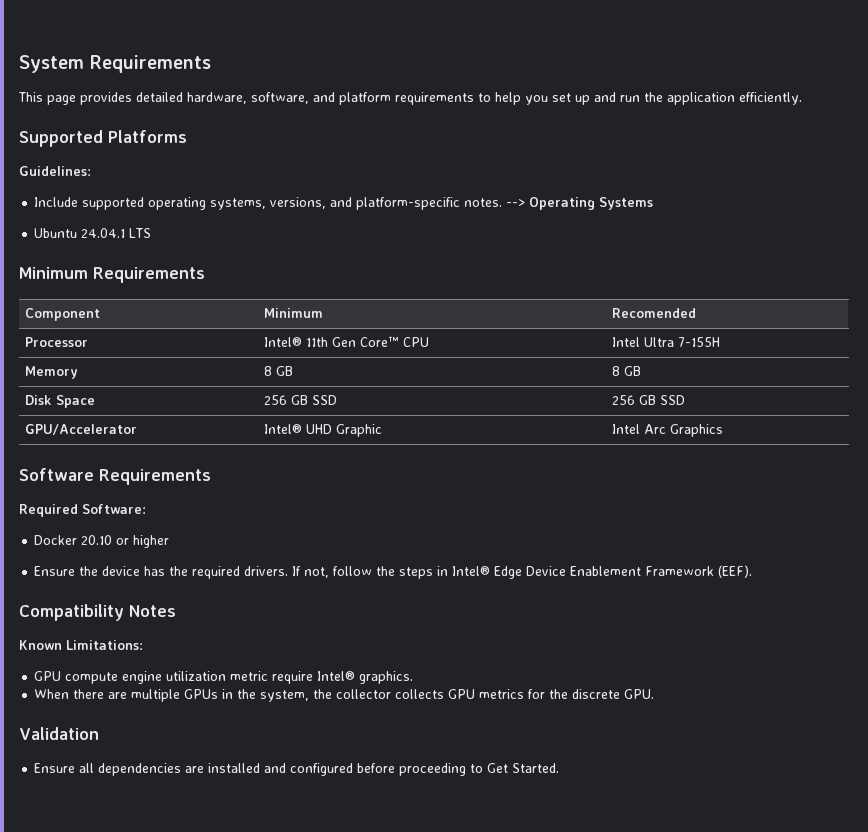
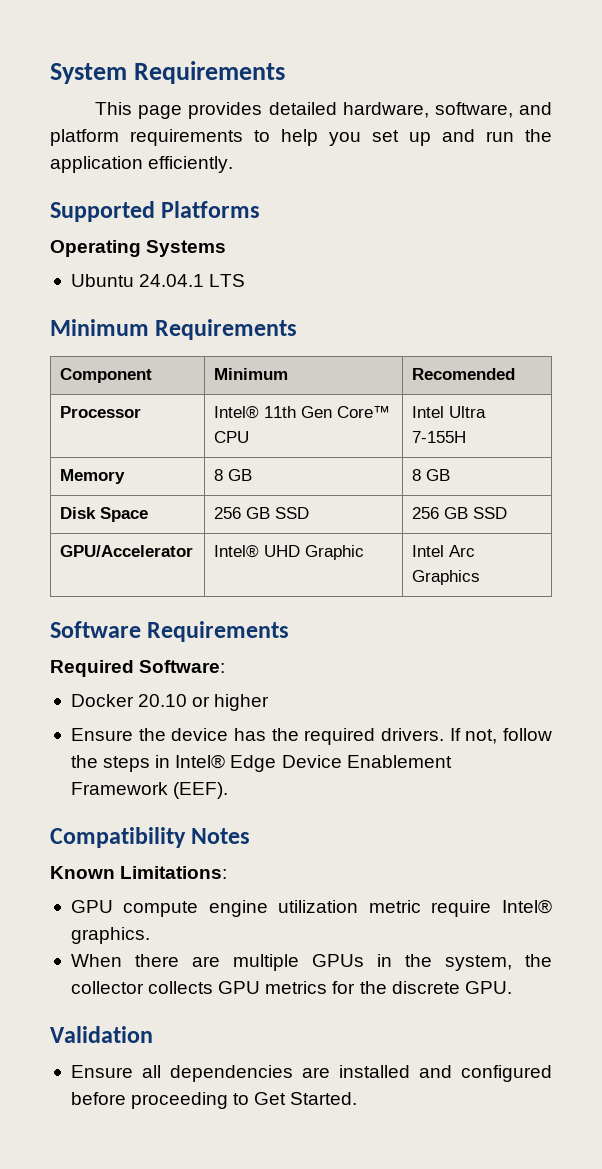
- Guidelines:
- Include supported operating systems, versions, and platform-specific notes. --> Operating Systems
+ Operating Systems

